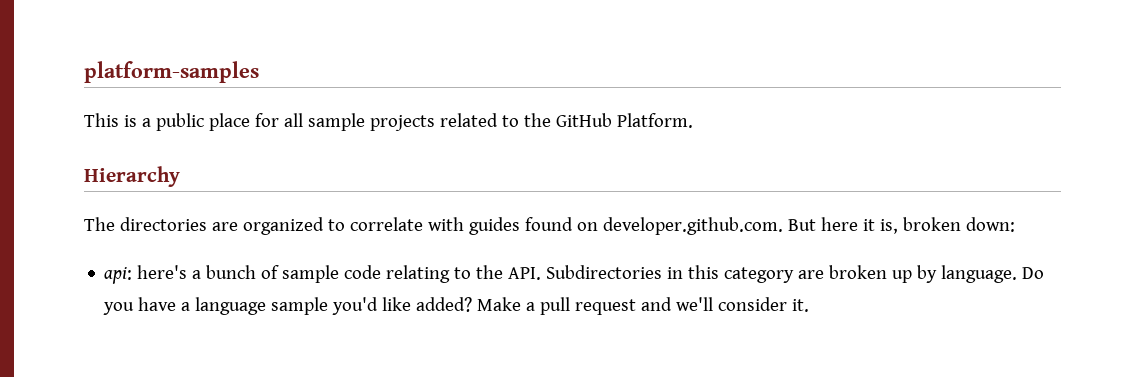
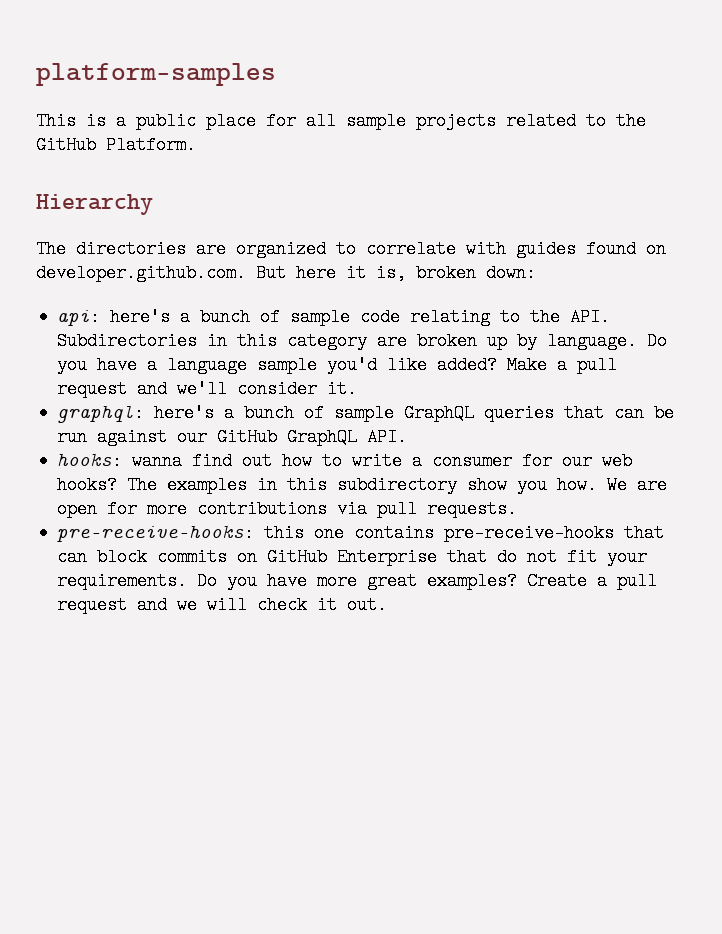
+ graphql: here's a bunch of sample GraphQL queries that can be run against our GitHub GraphQL API.
+ hooks: wanna find out how to write a consumer for our web hooks? The examples in this subdirectory show you how. We are open for more contributions via pull requests.
+ pre-receive-hooks: this one contains pre-receive-hooks that can block commits on GitHub Enterprise that do not fit your requirements. Do you have more great examples? Create a pull request and we will check it out.

